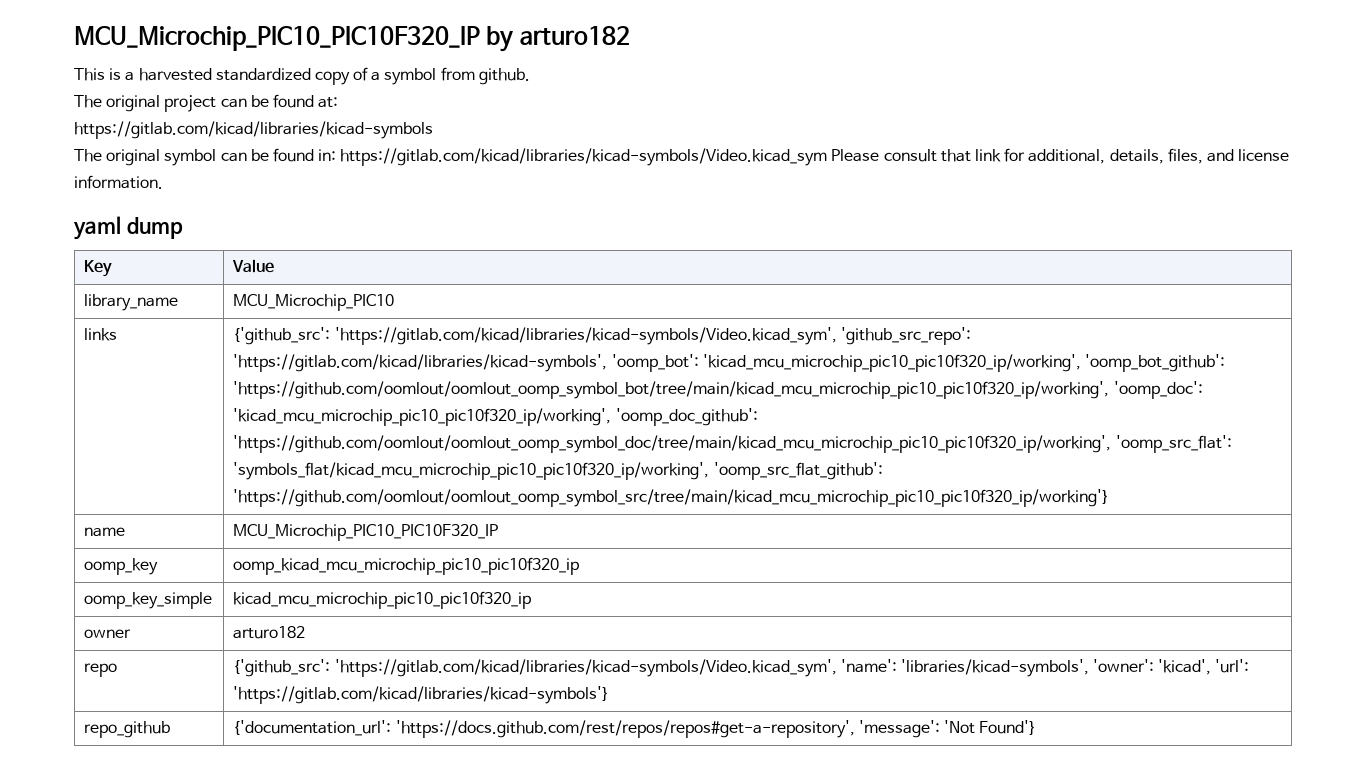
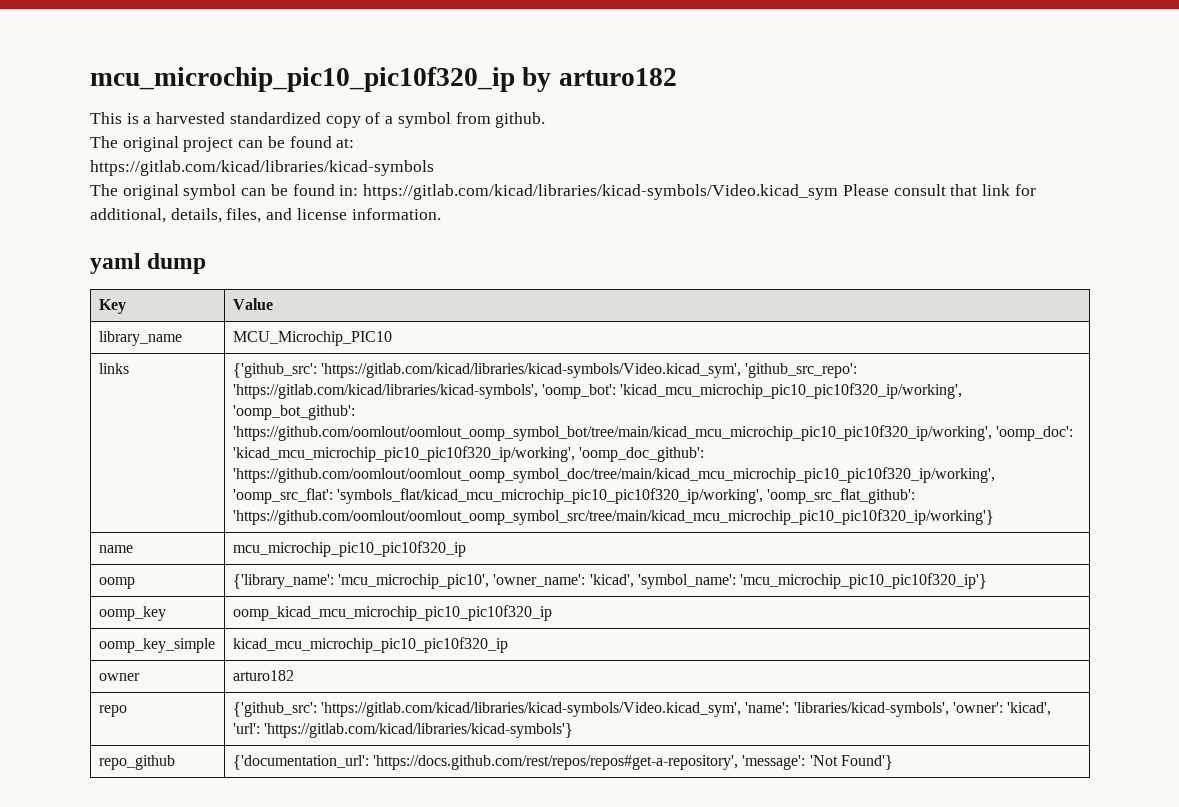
- MCU_Microchip_PIC10_PIC10F320_IP by arturo182
+ mcu_microchip_pic10_pic10f320_ip by arturo182
- name | MCU_Microchip_PIC10_PIC10F320_IP
+ name | mcu_microchip_pic10_pic10f320_ip
+ oomp | {'library_name': 'mcu_microchip_pic10', 'owner_name': 'kicad', 'symbol_name': 'mcu_microchip_pic10_pic10f320_ip'}

